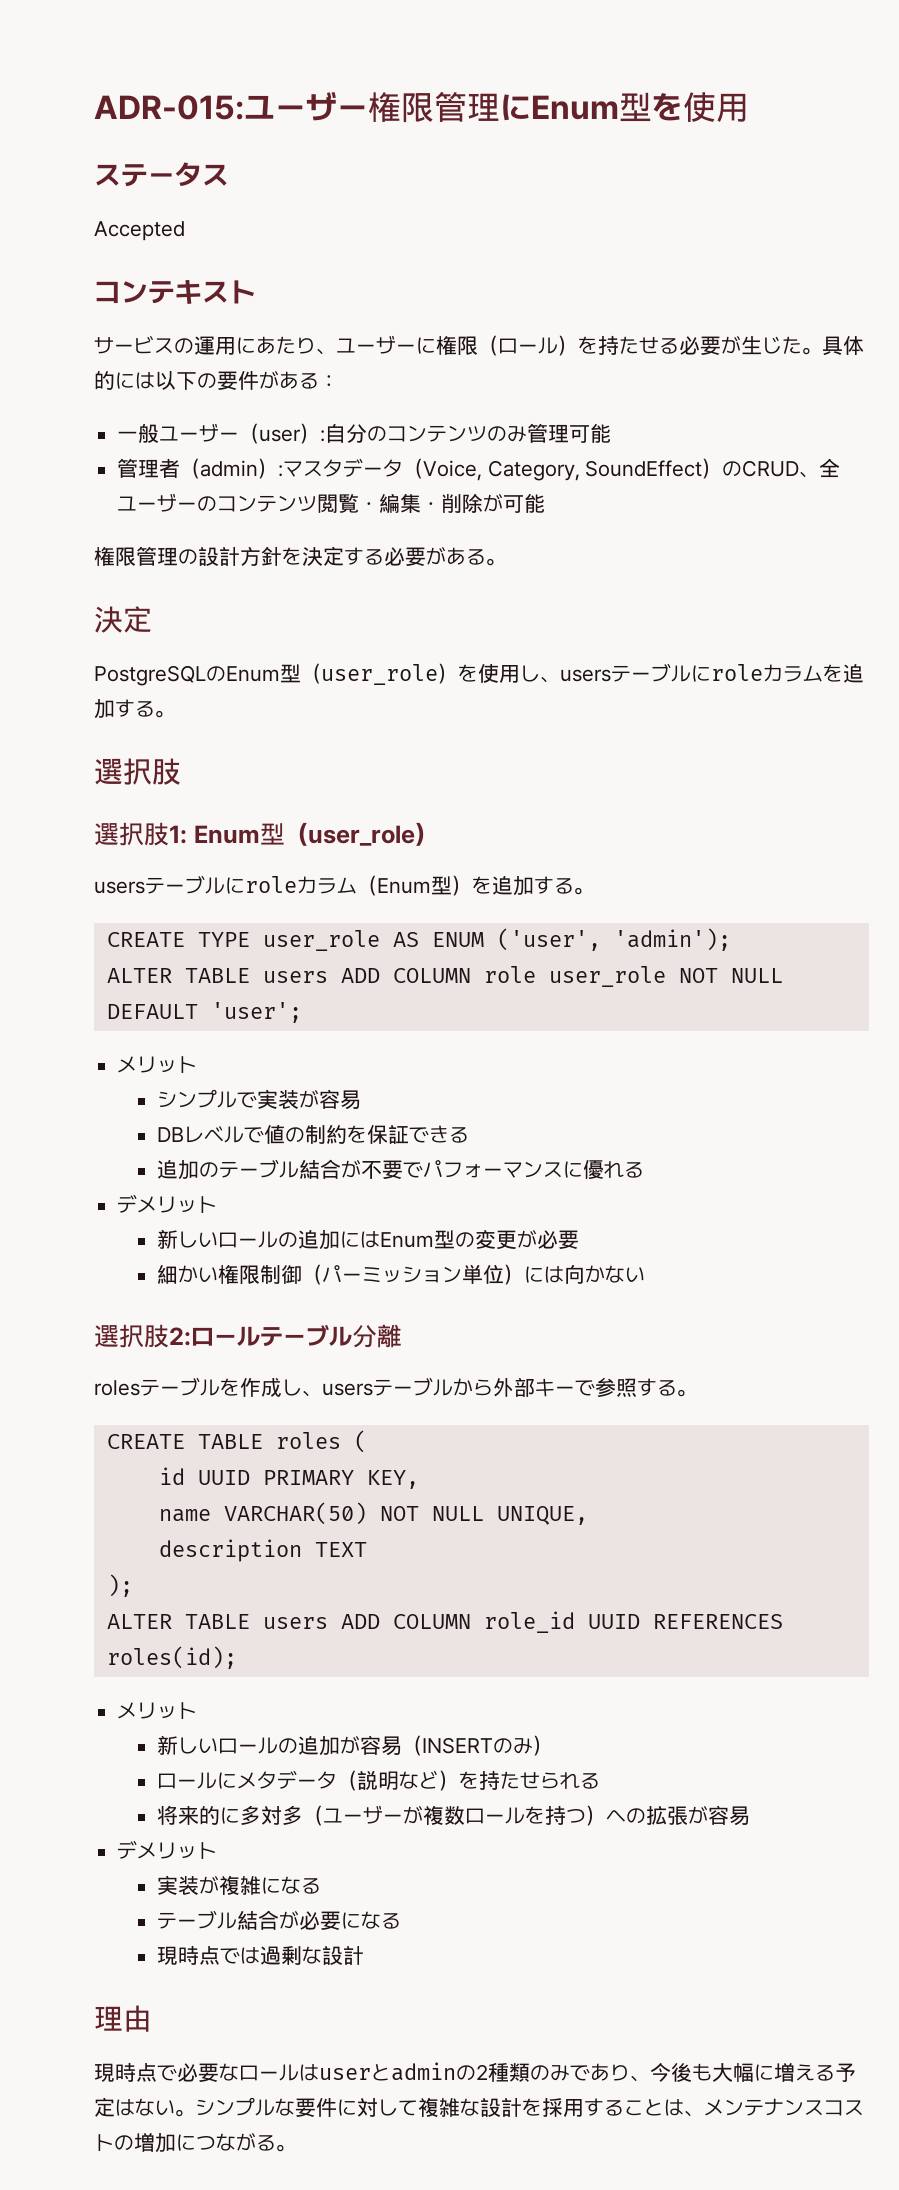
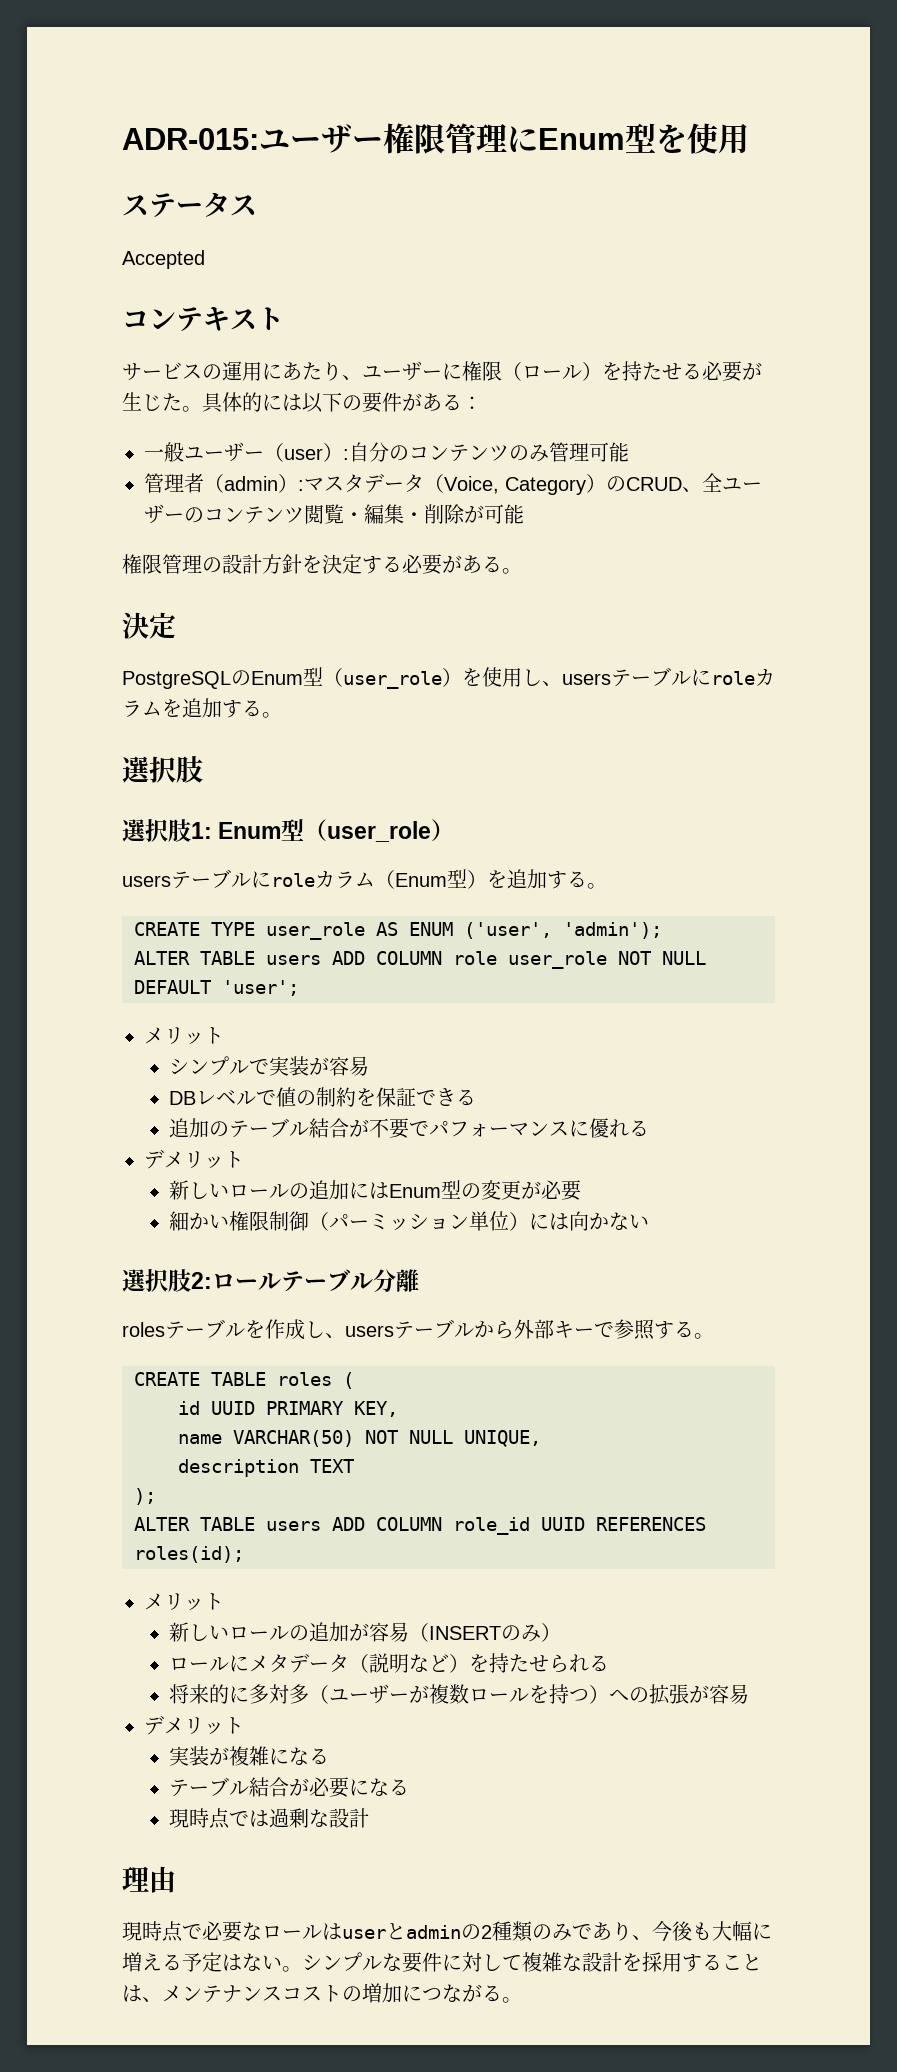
- 管理者（admin）:マスタデータ（Voice, Category, SoundEffect）のCRUD、全ユーザーのコンテンツ閲覧・編集・削除が可能
+ 管理者（admin）:マスタデータ（Voice, Category）のCRUD、全ユーザーのコンテンツ閲覧・編集・削除が可能

